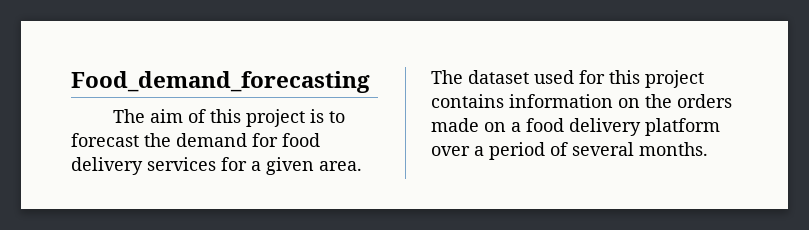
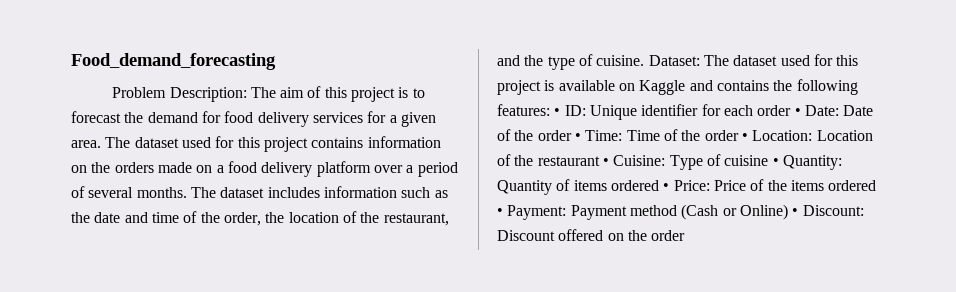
- The aim of this project is to forecast the demand for food delivery services for a given area.
+ Problem Description: The aim of this project is to forecast the demand for food delivery services for a given area.
+ The dataset includes information such as the date and time of the order, the location of the restaurant, and the type of cuisine. Dataset: The dataset used for this project is available on Kaggle and contains the following features: • ID: Unique identifier for each order • Date: Date of the order • Time: Time of the order • Location: Location of the restaurant • Cuisine: Type of cuisine • Quantity: Quantity of items ordered • Price: Price of the items ordered • Payment: Payment method (Cash or Online) • Discount: Discount offered on the order

